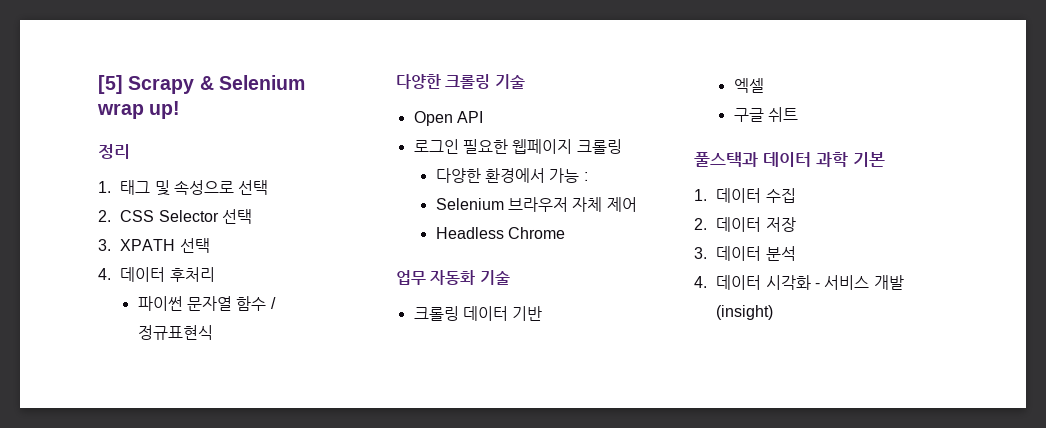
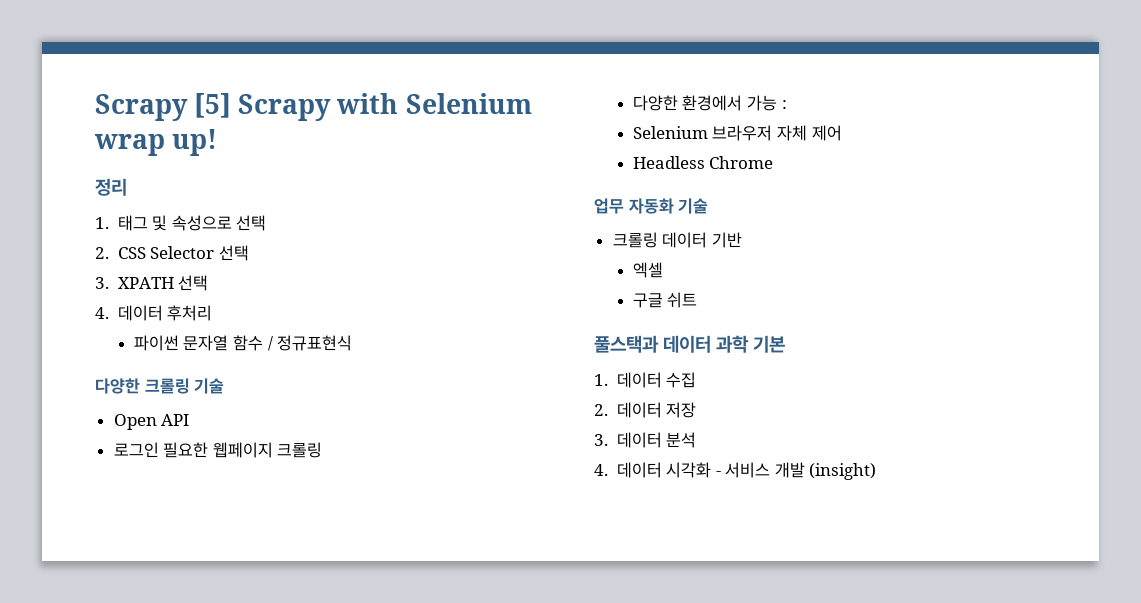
- [5] Scrapy & Selenium wrap up!
+ Scrapy [5] Scrapy with Selenium wrap up!

